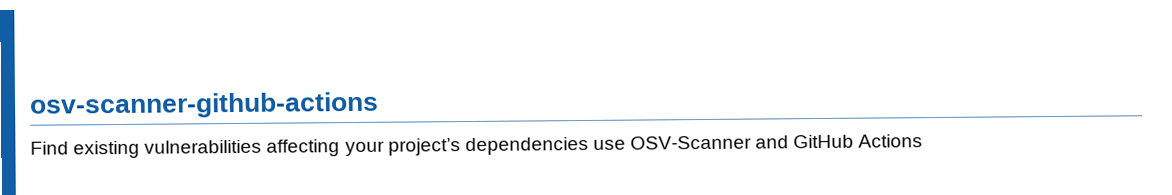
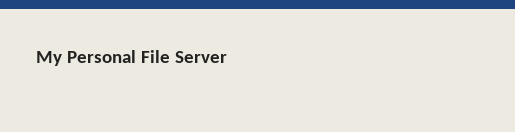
- osv-scanner-github-actions
- Find existing vulnerabilities affecting your project’s dependencies use OSV-Scanner and GitHub Actions
+ My Personal File Server

